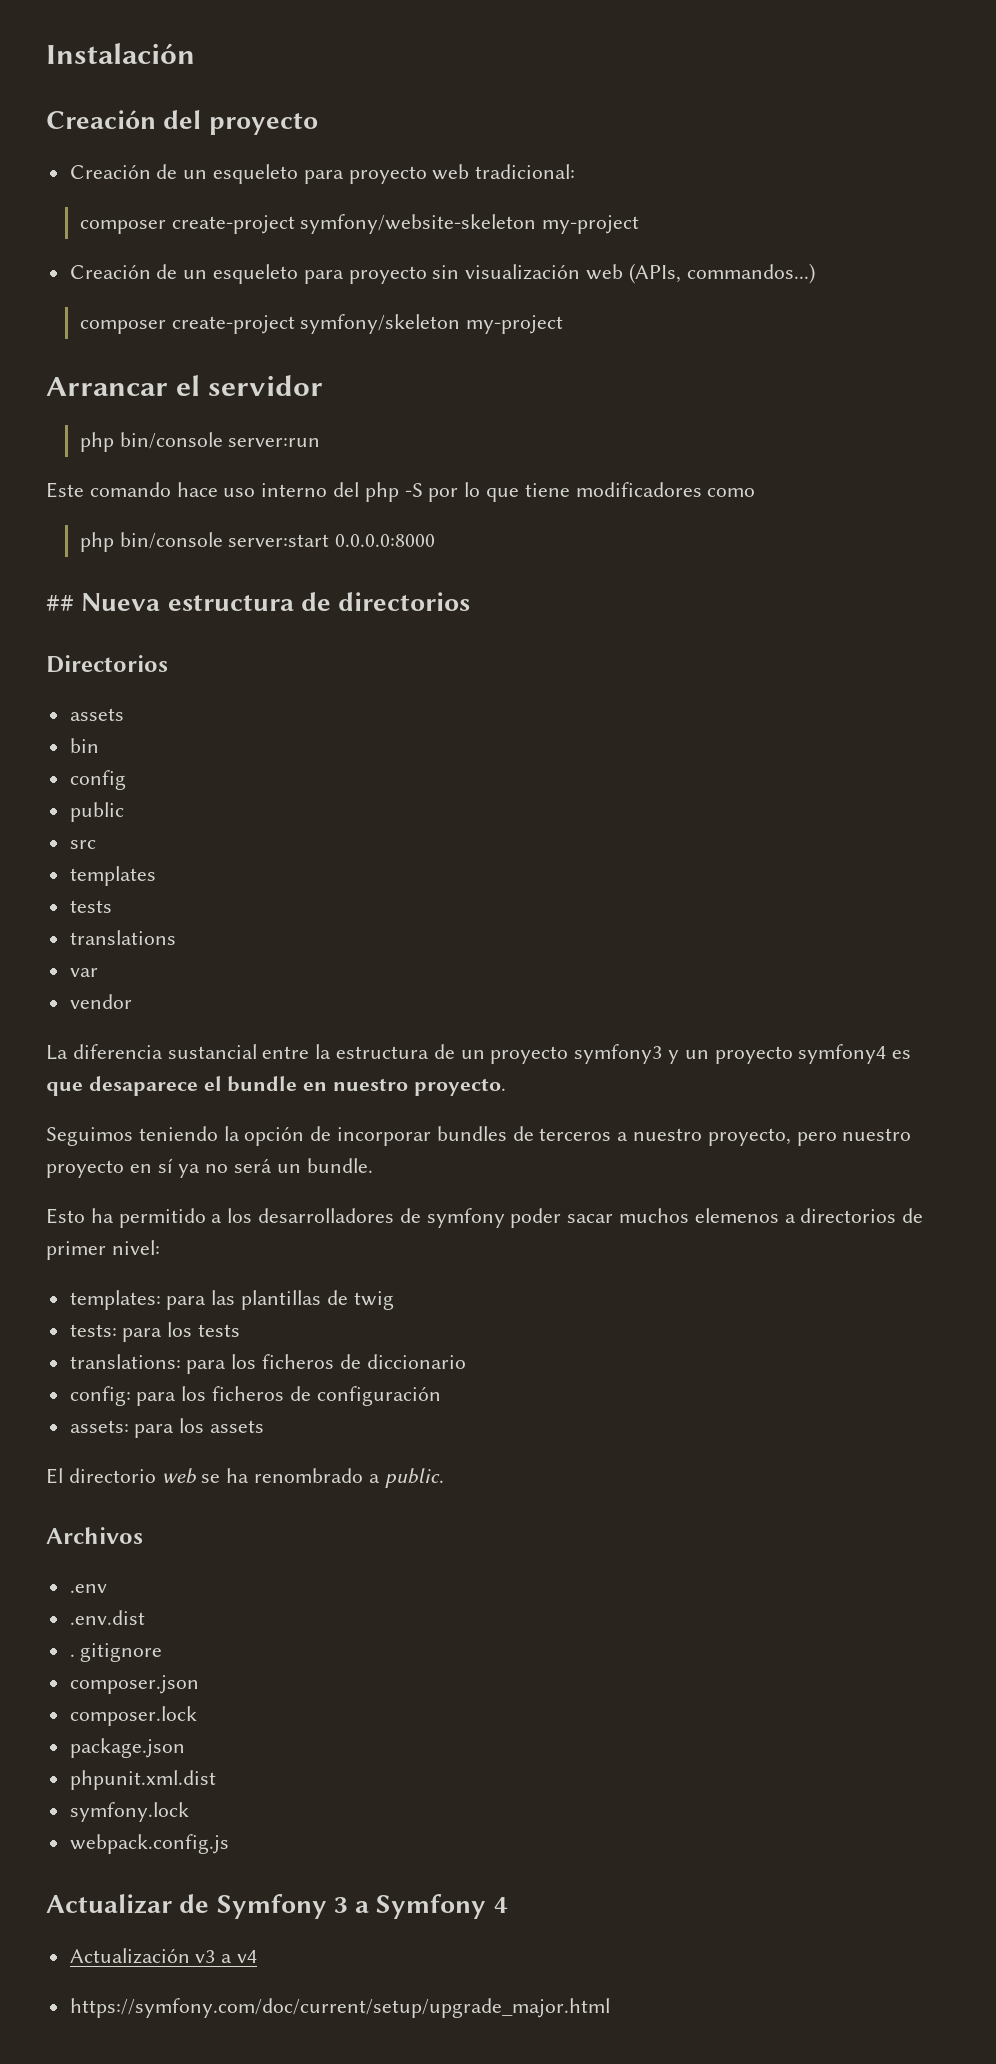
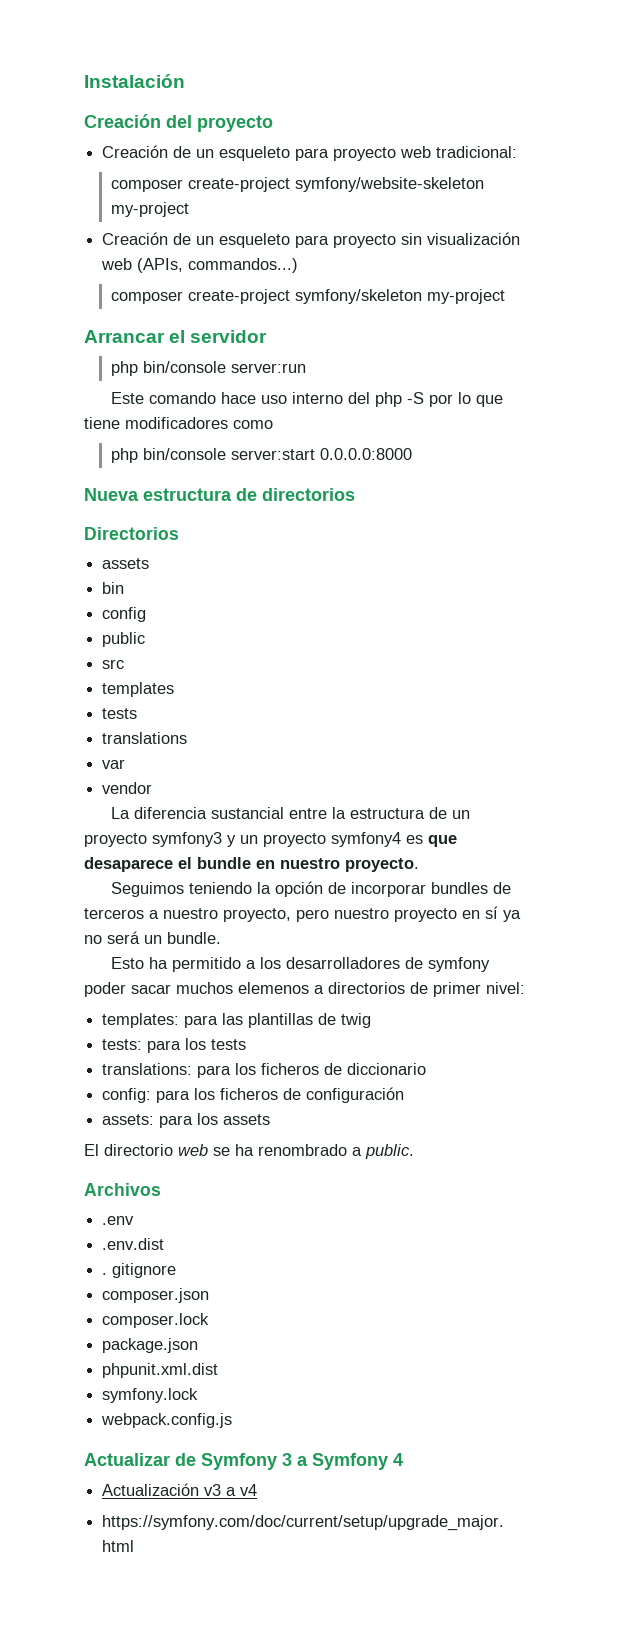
- ## Nueva estructura de directorios
+ Nueva estructura de directorios

